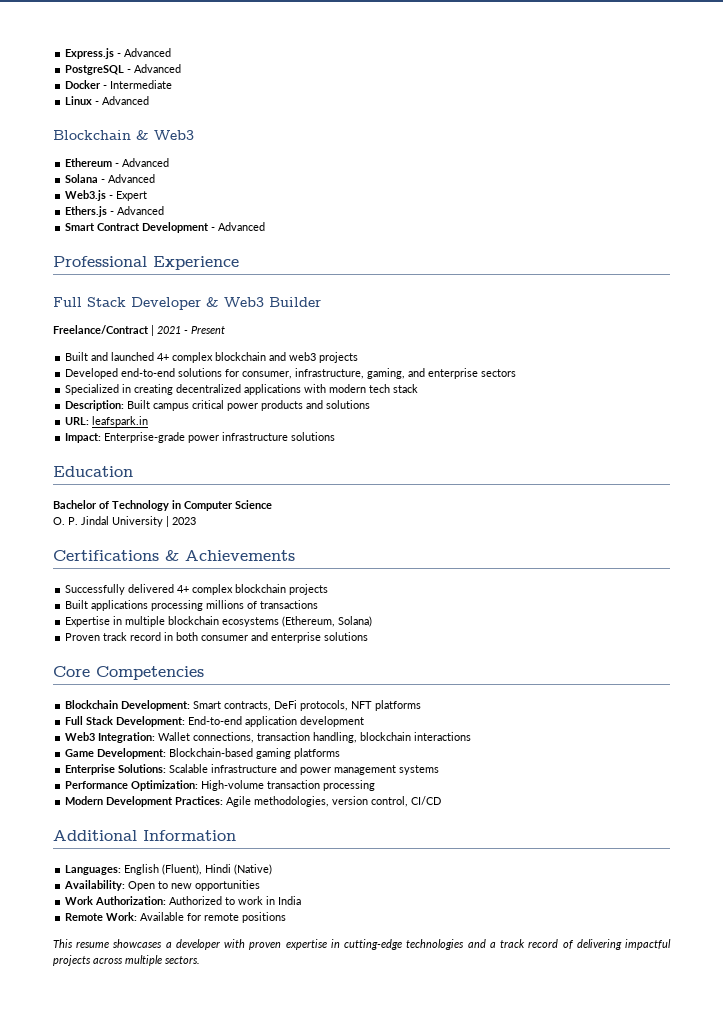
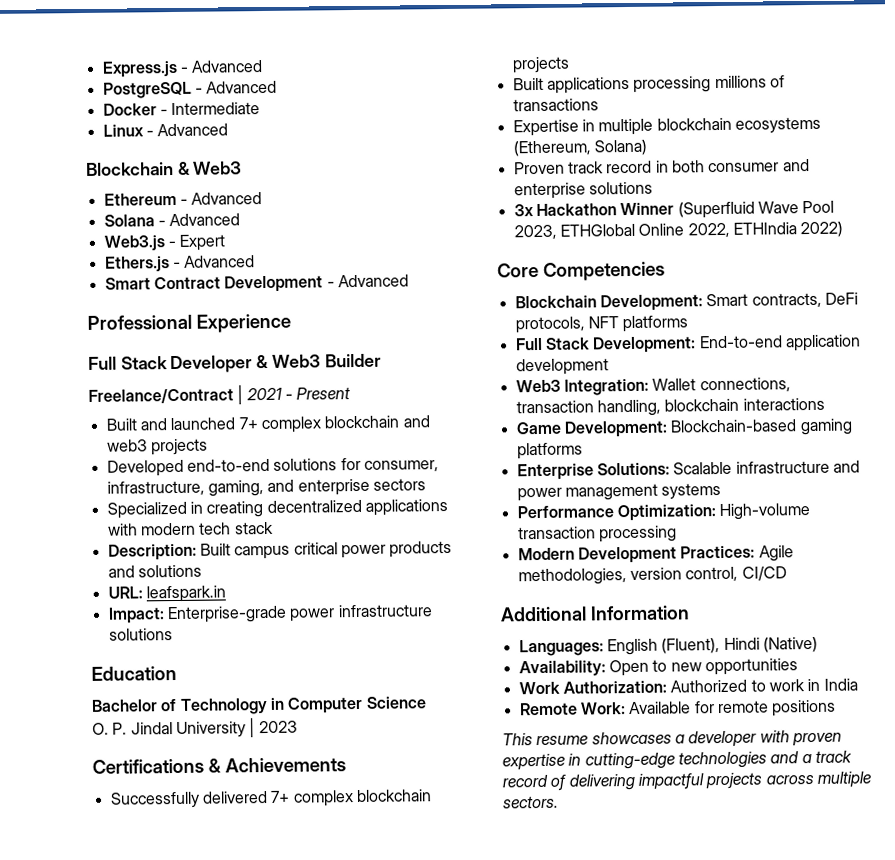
- Built and launched 4+ complex blockchain and web3 projects
+ Built and launched 7+ complex blockchain and web3 projects
- Successfully delivered 4+ complex blockchain projects
+ Successfully delivered 7+ complex blockchain projects
+ 3x Hackathon Winner (Superfluid Wave Pool 2023, ETHGlobal Online 2022, ETHIndia 2022)

